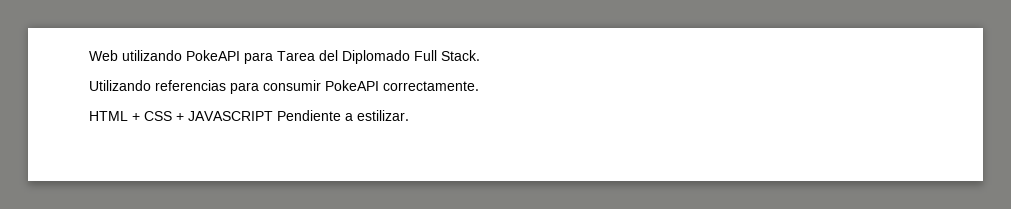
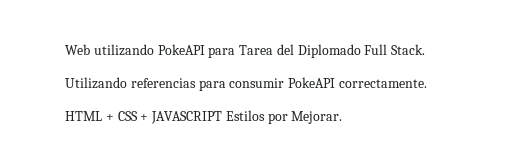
- HTML + CSS + JAVASCRIPT Pendiente a estilizar.
+ HTML + CSS + JAVASCRIPT Estilos por Mejorar.

